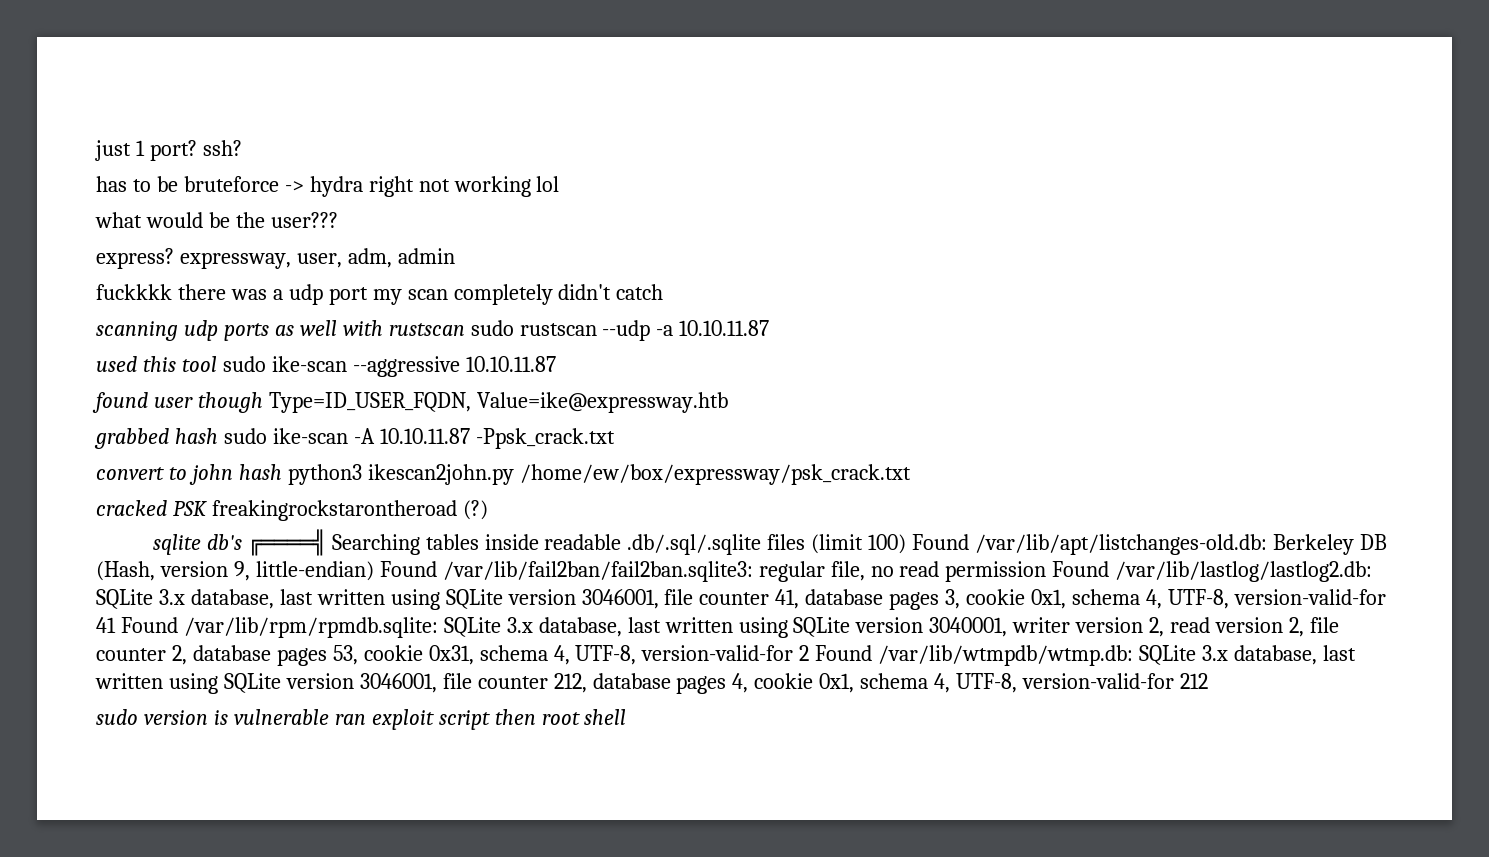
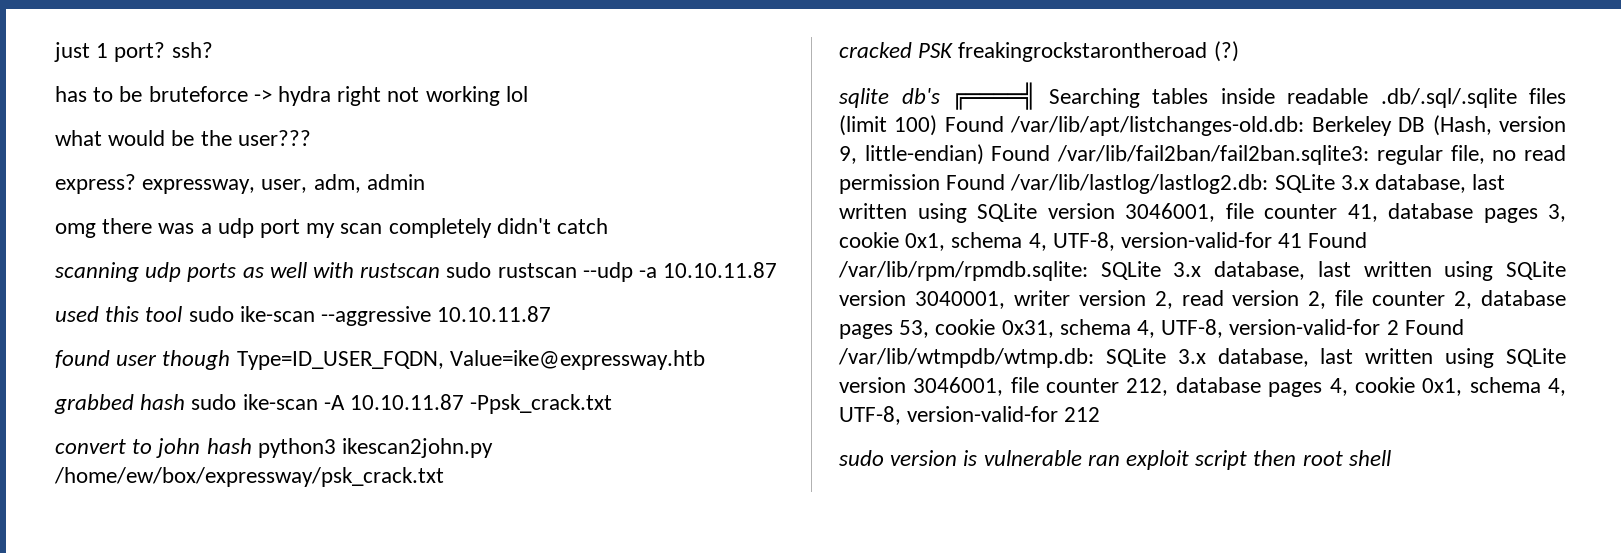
- fuckkkk there was a udp port my scan completely didn't catch
+ omg there was a udp port my scan completely didn't catch

